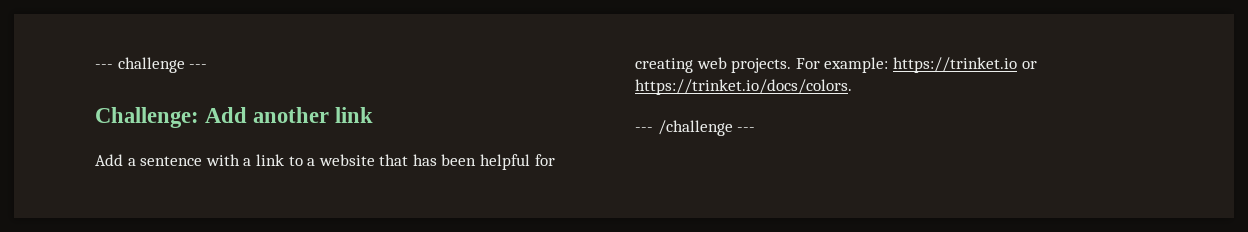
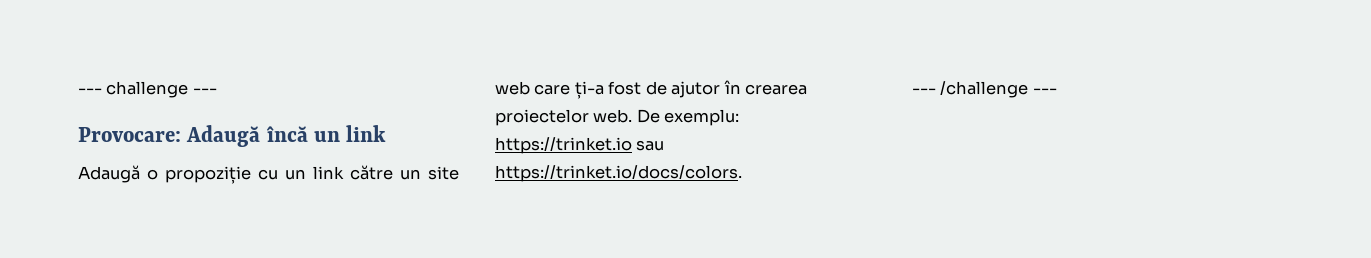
- Challenge: Add another link
- Add a sentence with a link to a website that has been helpful for creating web projects. For example: https://trinket.io or https://trinket.io/docs/colors.
+ Provocare: Adaugă încă un link
+ Adaugă o propoziție cu un link către un site web care ți-a fost de ajutor în crearea proiectelor web. De exemplu: https://trinket.io sau https://trinket.io/docs/colors.

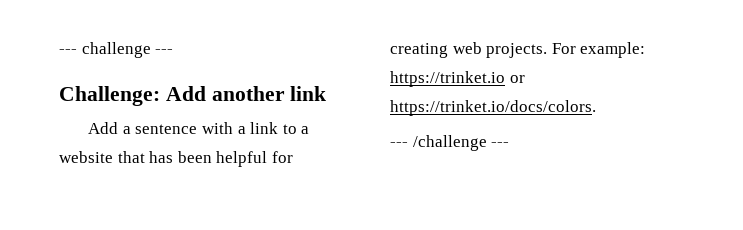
- Provocare: Adaugă încă un link
- Adaugă o propoziție cu un link către un site web care ți-a fost de ajutor în crearea proiectelor web. De exemplu: https://trinket.io sau https://trinket.io/docs/colors.
+ Challenge: Add another link
+ Add a sentence with a link to a website that has been helpful for creating web projects. For example: https://trinket.io or https://trinket.io/docs/colors.

